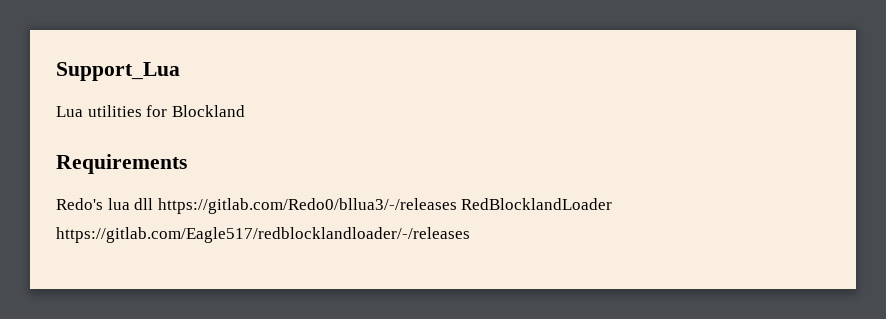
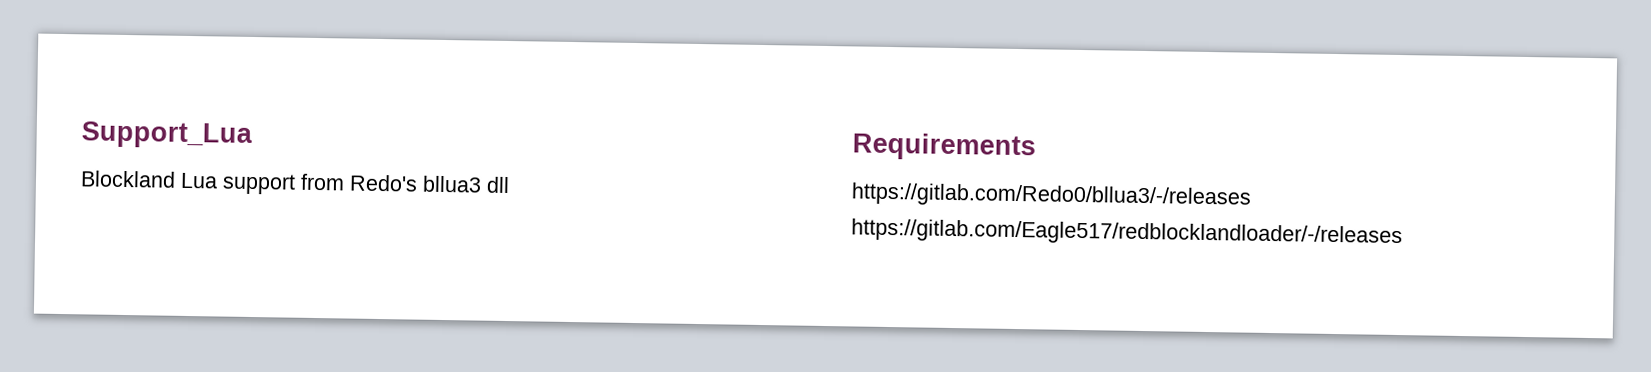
- Lua utilities for Blockland
+ Blockland Lua support from Redo's bllua3 dll
  Requirements
- Redo's lua dll https://gitlab.com/Redo0/bllua3/-/releases RedBlocklandLoader https://gitlab.com/Eagle517/redblocklandloader/-/releases
+ https://gitlab.com/Redo0/bllua3/-/releases https://gitlab.com/Eagle517/redblocklandloader/-/releases

